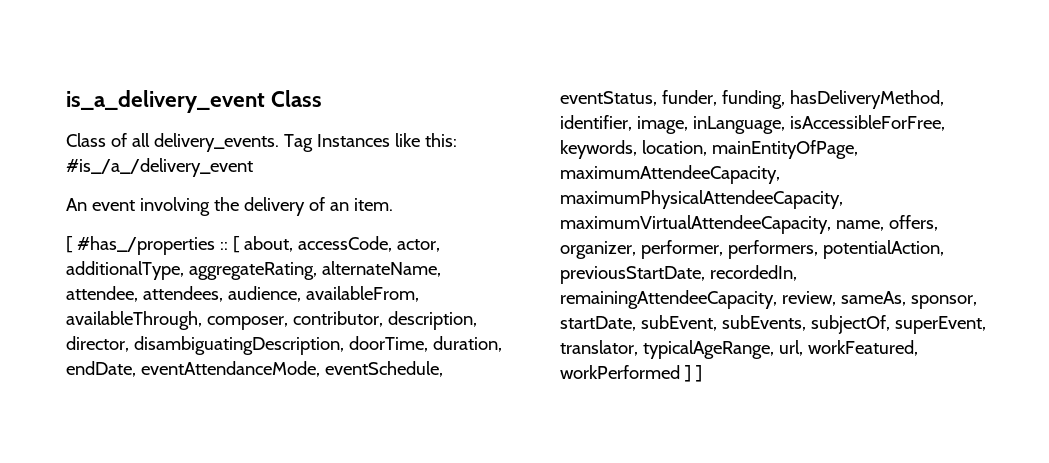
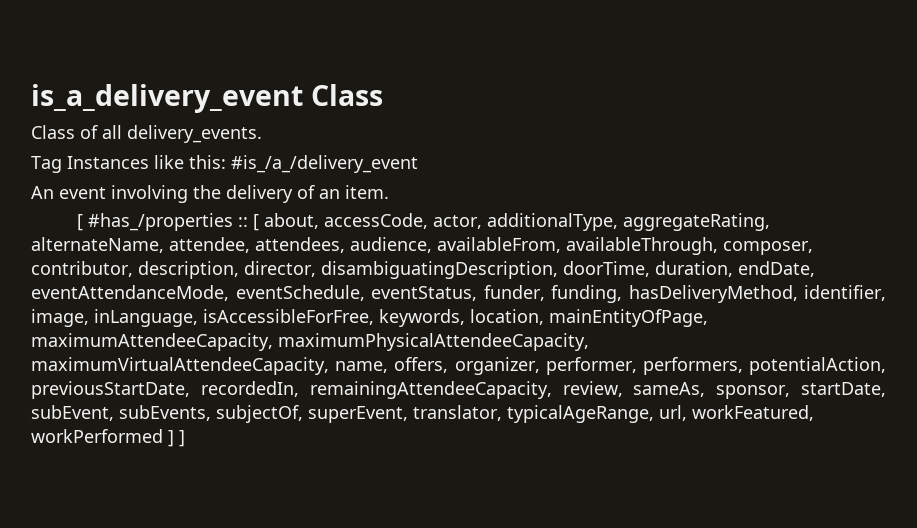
- Class of all delivery_events. Tag Instances like this: #is_/a_/delivery_event
+ Class of all delivery_events.
+ Tag Instances like this: #is_/a_/delivery_event

